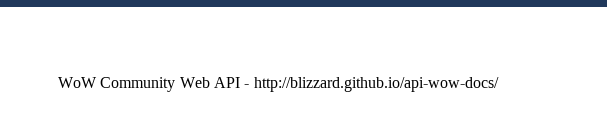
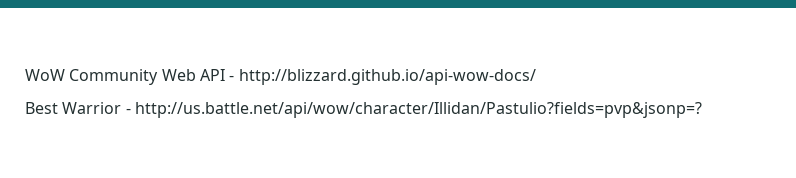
+ Best Warrior - http://us.battle.net/api/wow/character/Illidan/Pastulio?fields=pvp&jsonp=?

